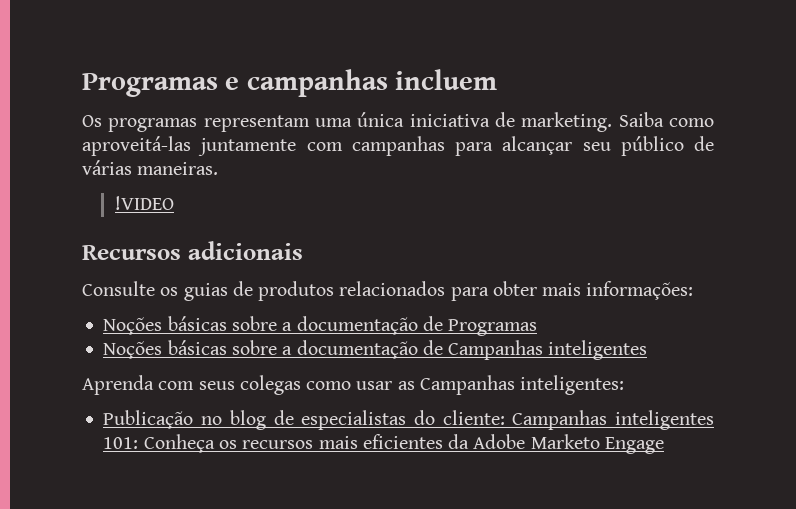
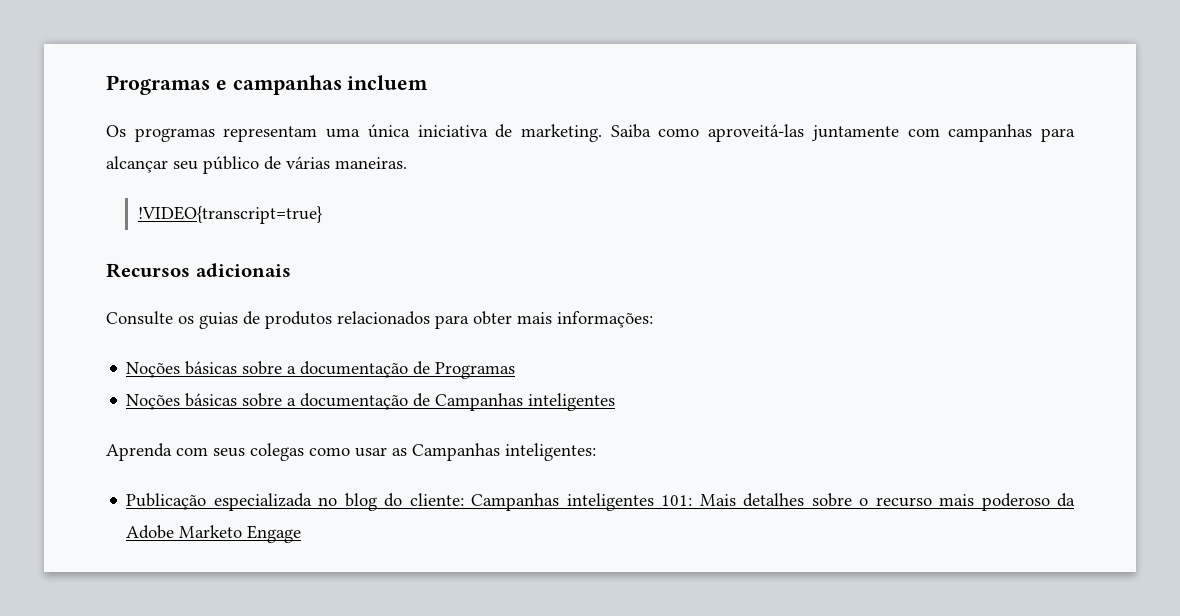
- !VIDEO
+ !VIDEO{transcript=true}
- Publicação no blog de especialistas do cliente: Campanhas inteligentes 101: Conheça os recursos mais eficientes da Adobe Marketo Engage
+ Publicação especializada no blog do cliente: Campanhas inteligentes 101: Mais detalhes sobre o recurso mais poderoso da Adobe Marketo Engage

